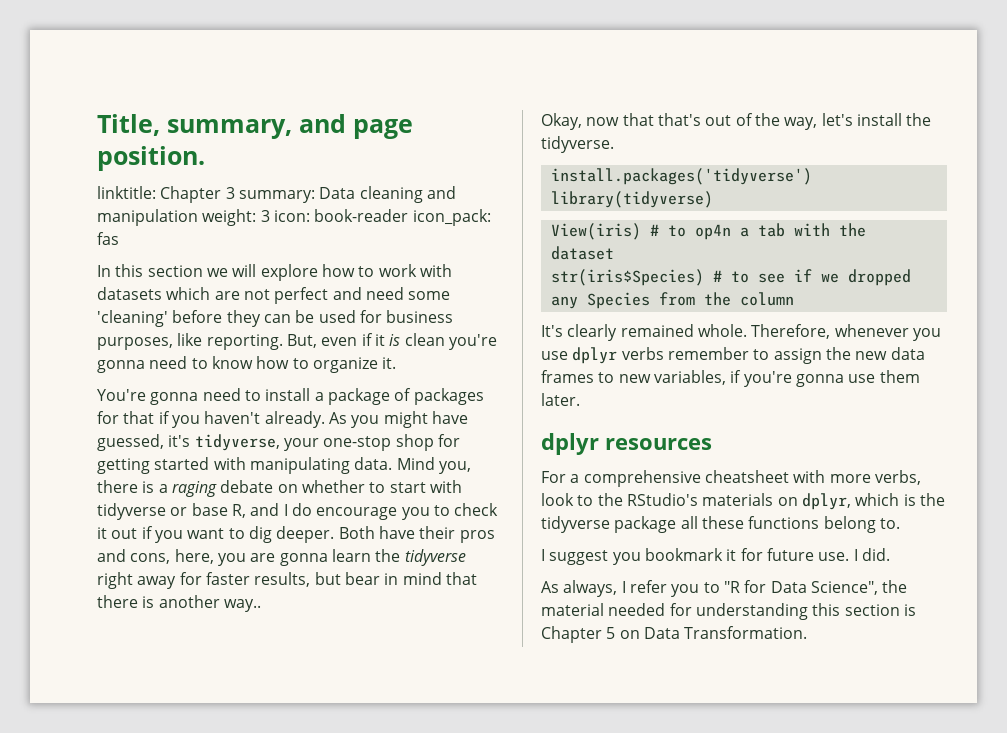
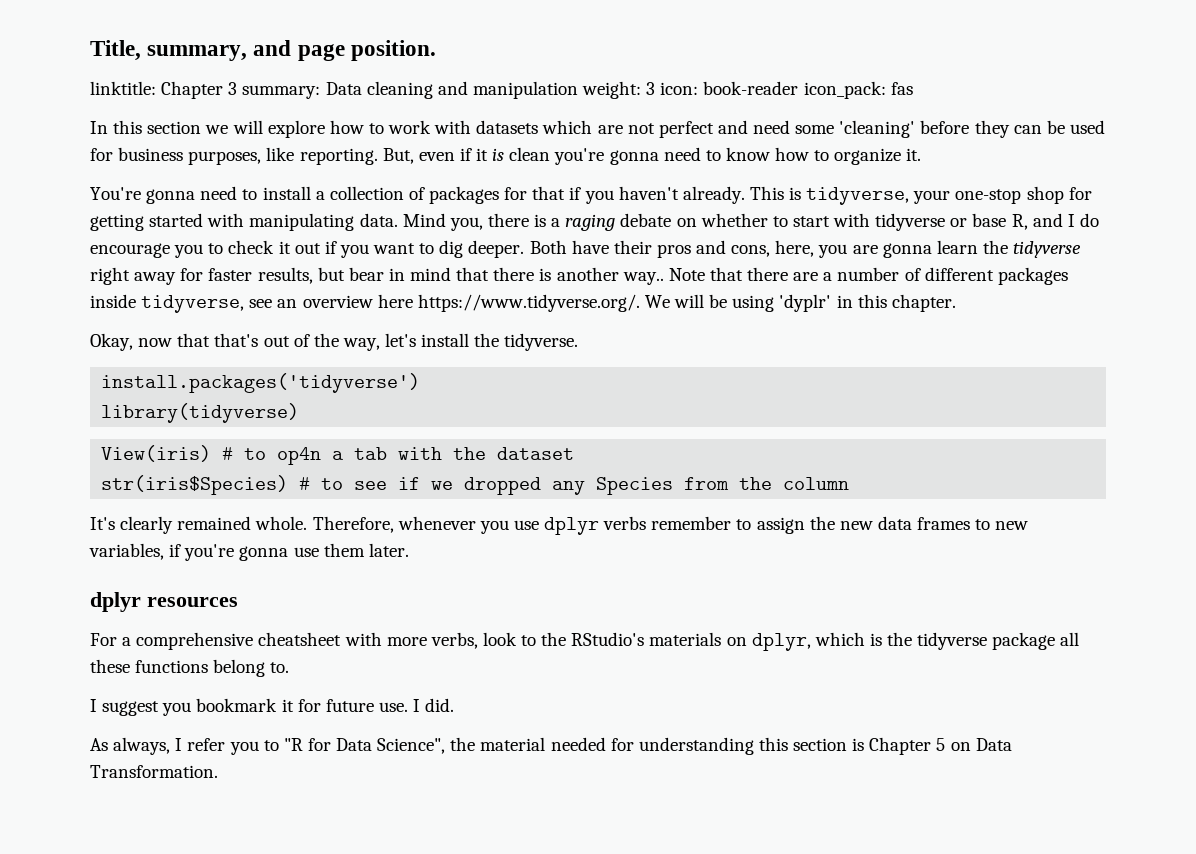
- You're gonna need to install a package of packages for that if you haven't already.
+ You're gonna need to install a collection of packages for that if you haven't already.
- As you might have guessed, it's tidyverse, your one-stop shop for getting started with manipulating data.
+ This is tidyverse, your one-stop shop for getting started with manipulating data.
+ Note that there are a number of different packages inside tidyverse, see an overview here https://www.tidyverse.org/. We will be using 'dyplr' in this chapter.

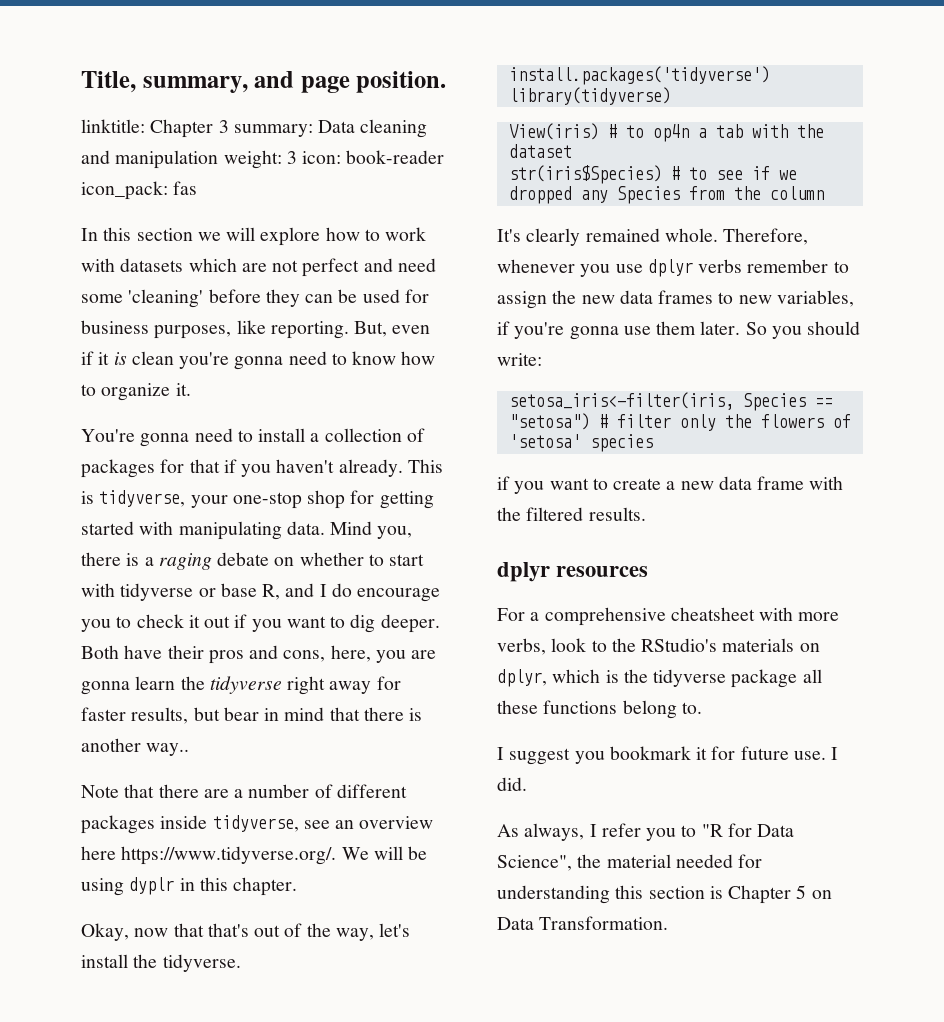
- Both have their pros and cons, here, you are gonna learn the tidyverse right away for faster results, but bear in mind that there is another way.. Note that there are a number of different packages inside tidyverse, see an overview here https://www.tidyverse.org/. We will be using 'dyplr' in this chapter.
+ Both have their pros and cons, here, you are gonna learn the tidyverse right away for faster results, but bear in mind that there is another way..
+ Note that there are a number of different packages inside tidyverse, see an overview here https://www.tidyverse.org/. We will be using dyplr in this chapter.
+ So you should write:
+ setosa_iris<-filter(iris, Species == "setosa") # filter only the flowers of 'setosa' species
+ if you want to create a new data frame with the filtered results.

